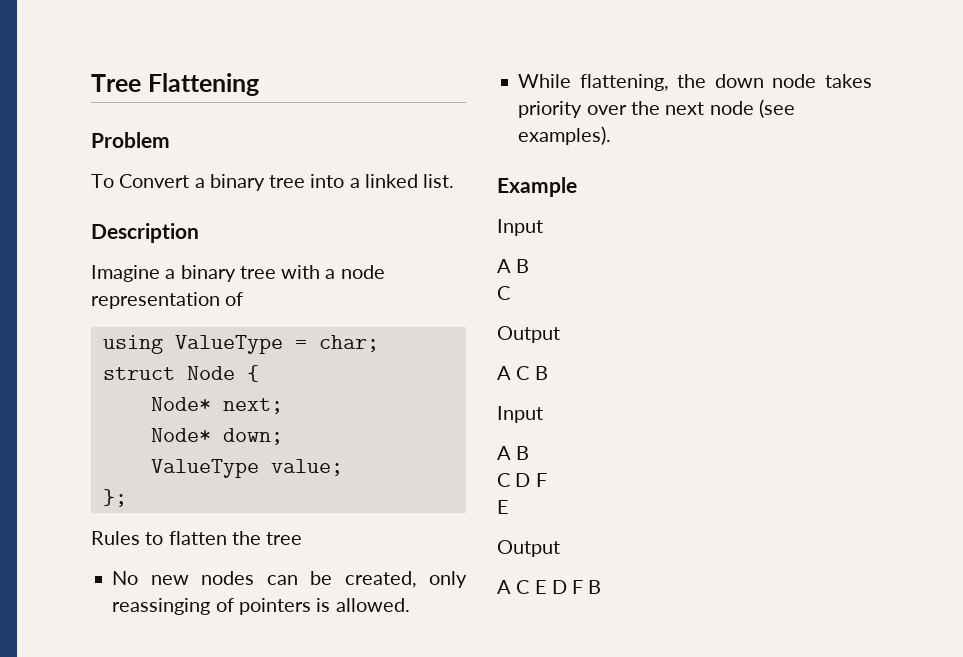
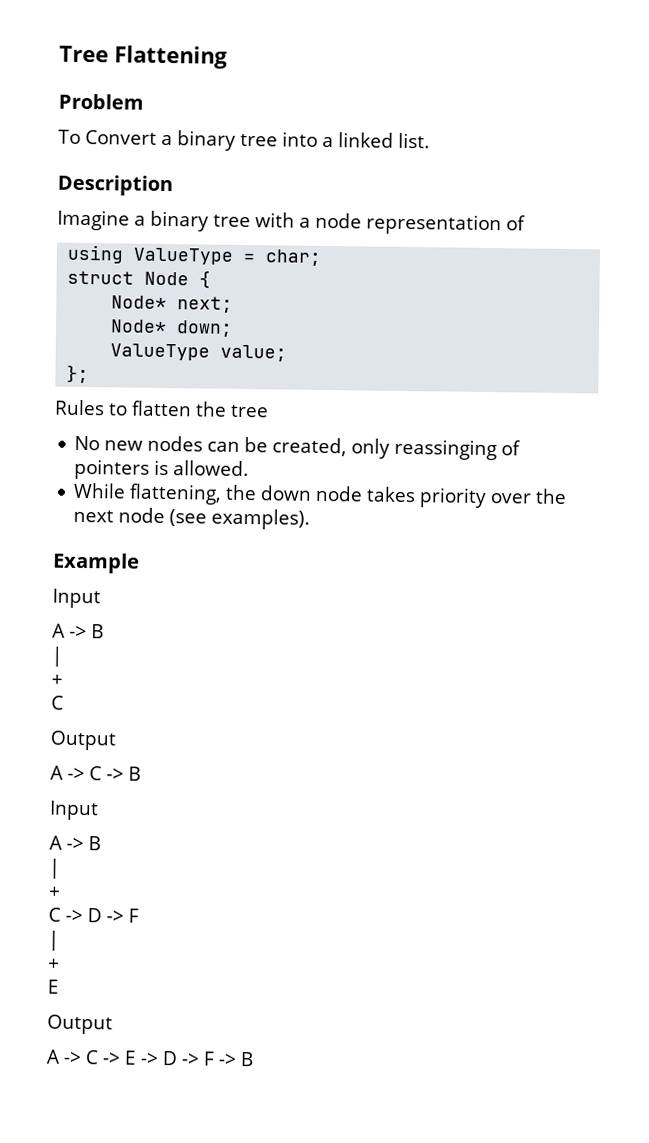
  Example
  Input
- A B
+ A -> B
+ |
+ +
- A C B
+ A -> C -> B
  Input
- A B
- C D F
+ A -> B
+ |
+ +
+ C -> D -> F
+ |
+ +
- A C E D F B
+ A -> C -> E -> D -> F -> B

